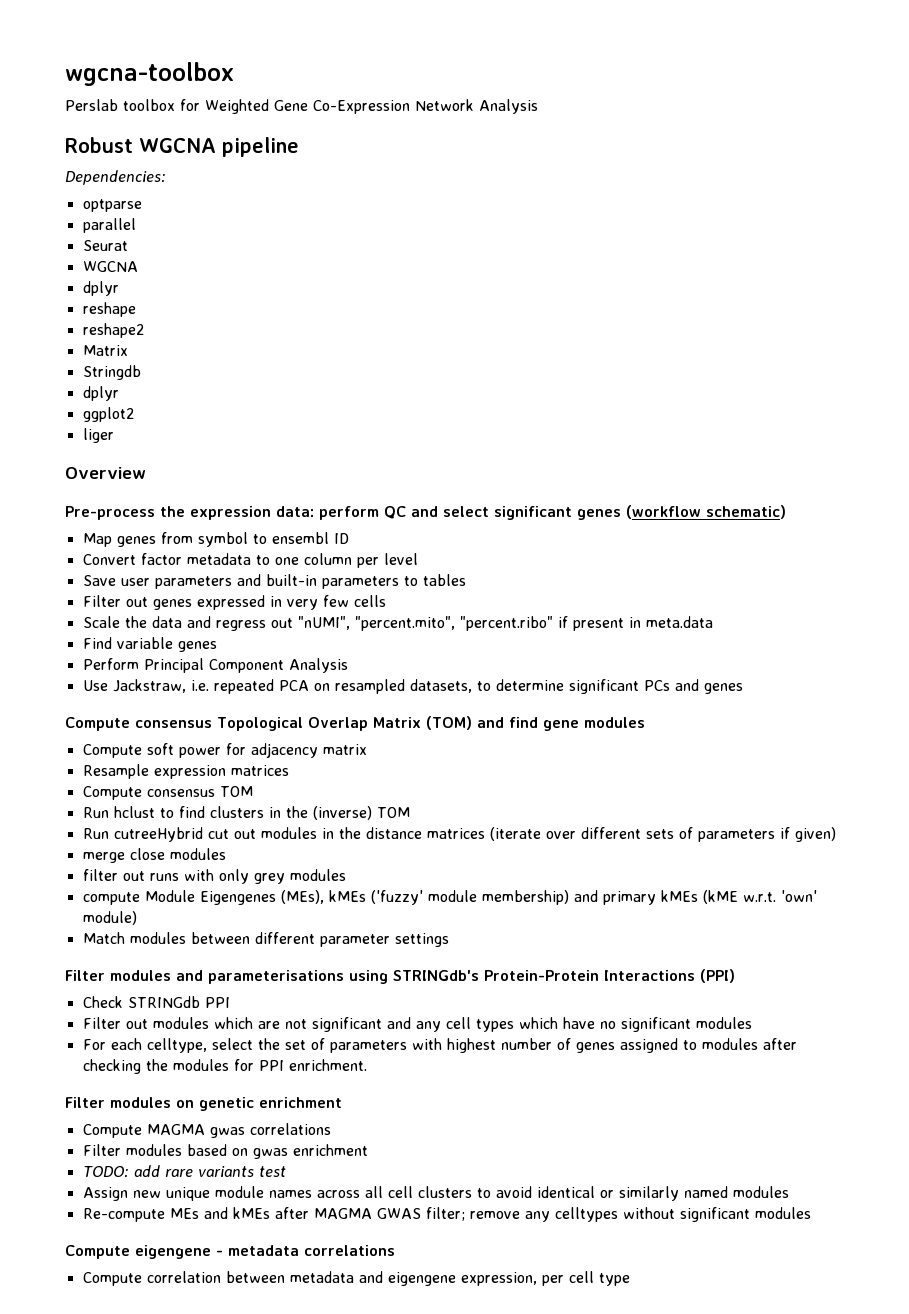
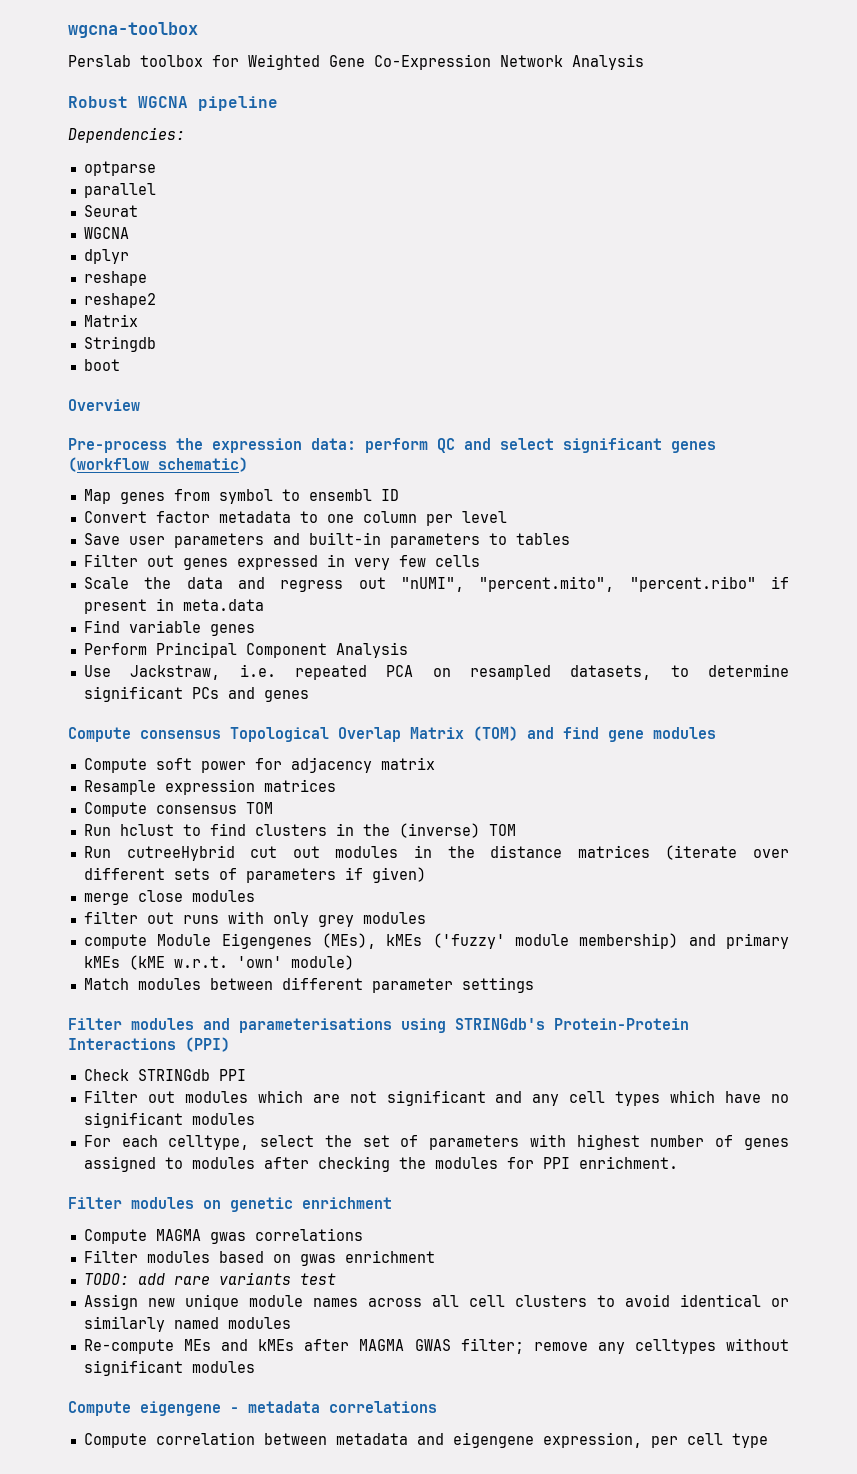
  Stringdb
- dplyr
- ggplot2
- liger
+ boot

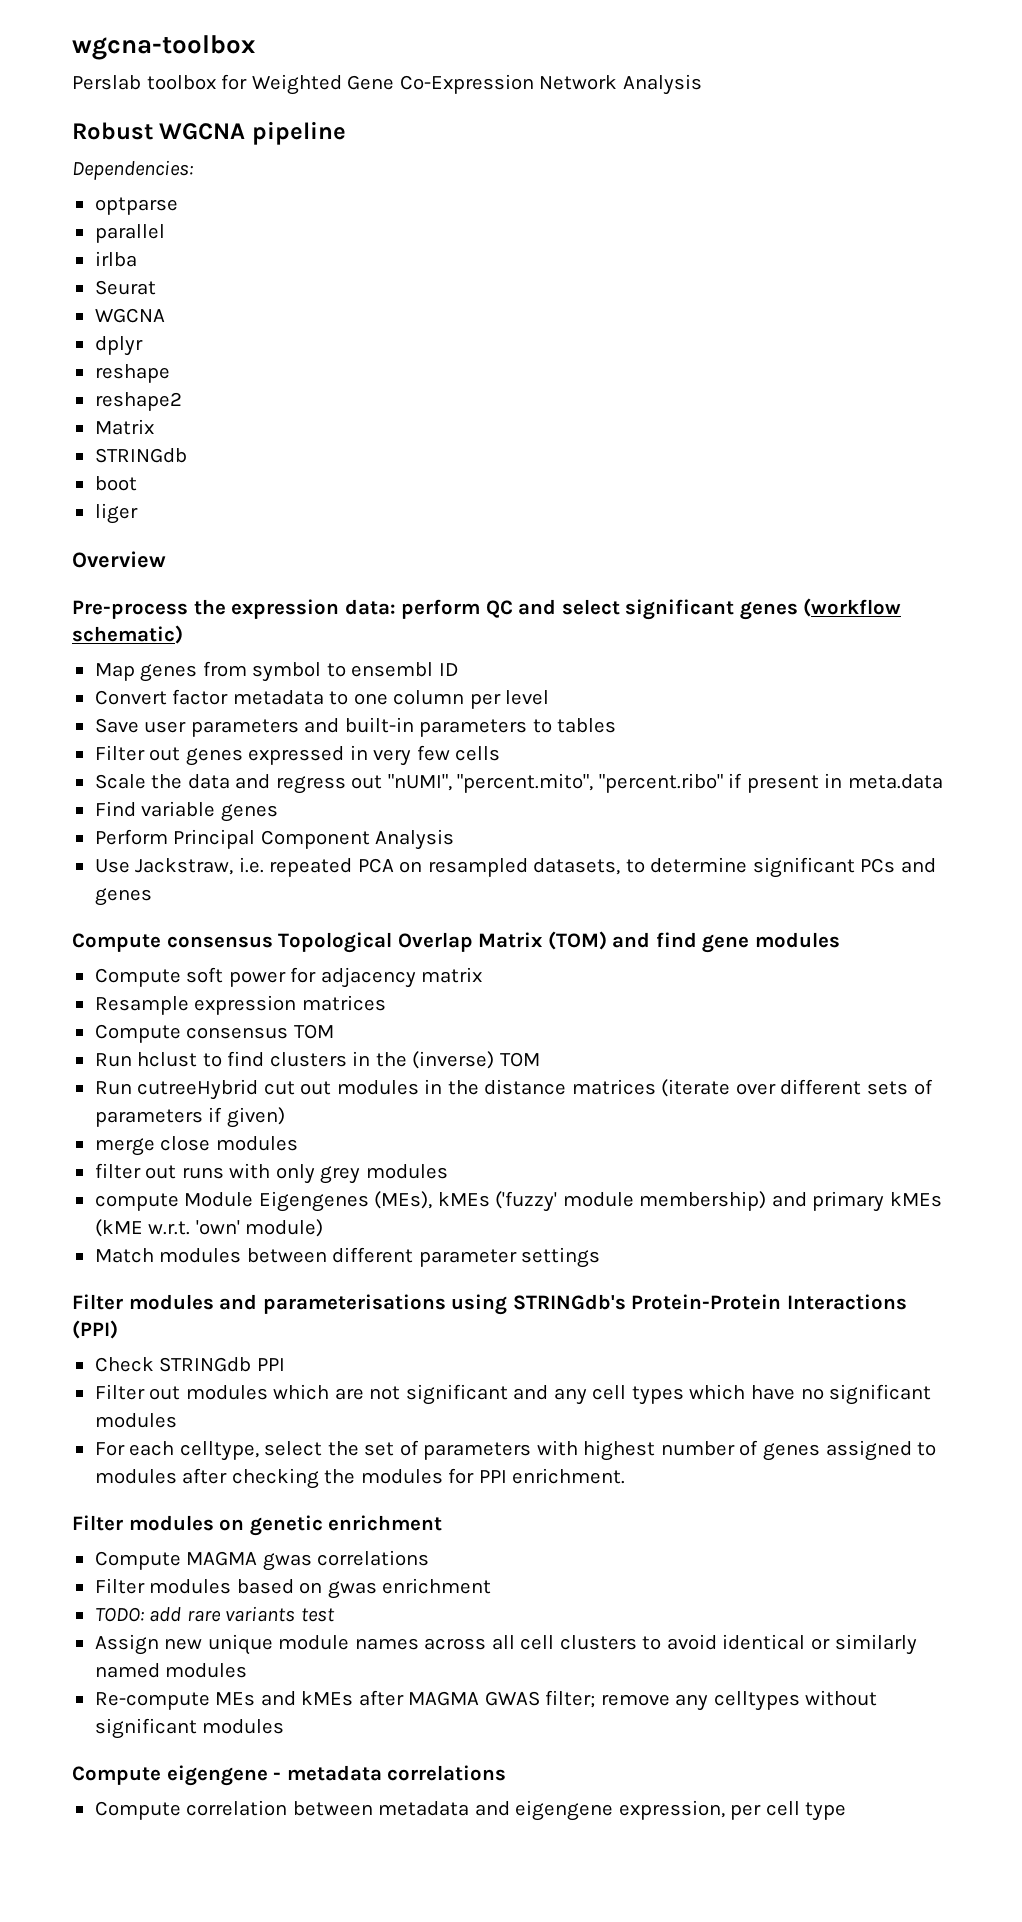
+ irlba
  reshape2
  Matrix
- Stringdb
+ STRINGdb
+ liger

